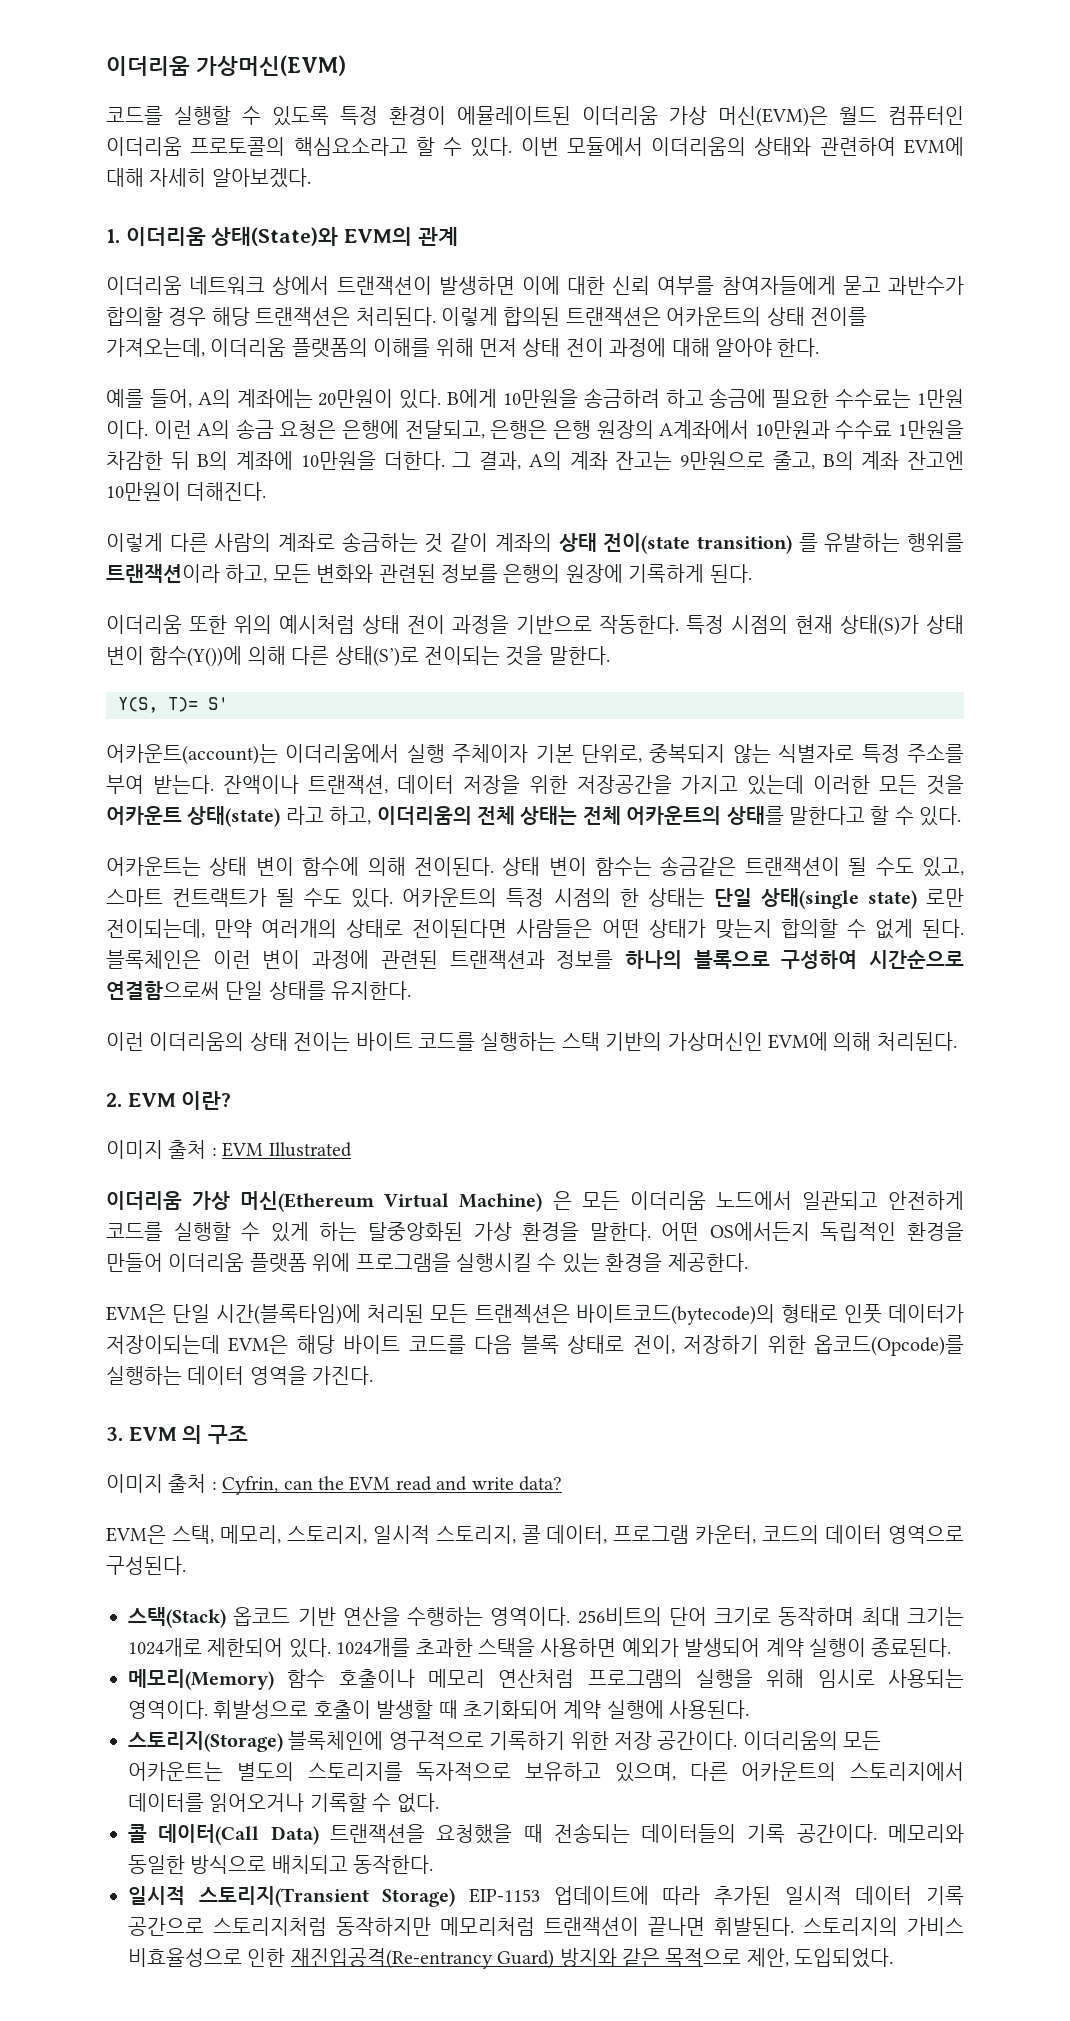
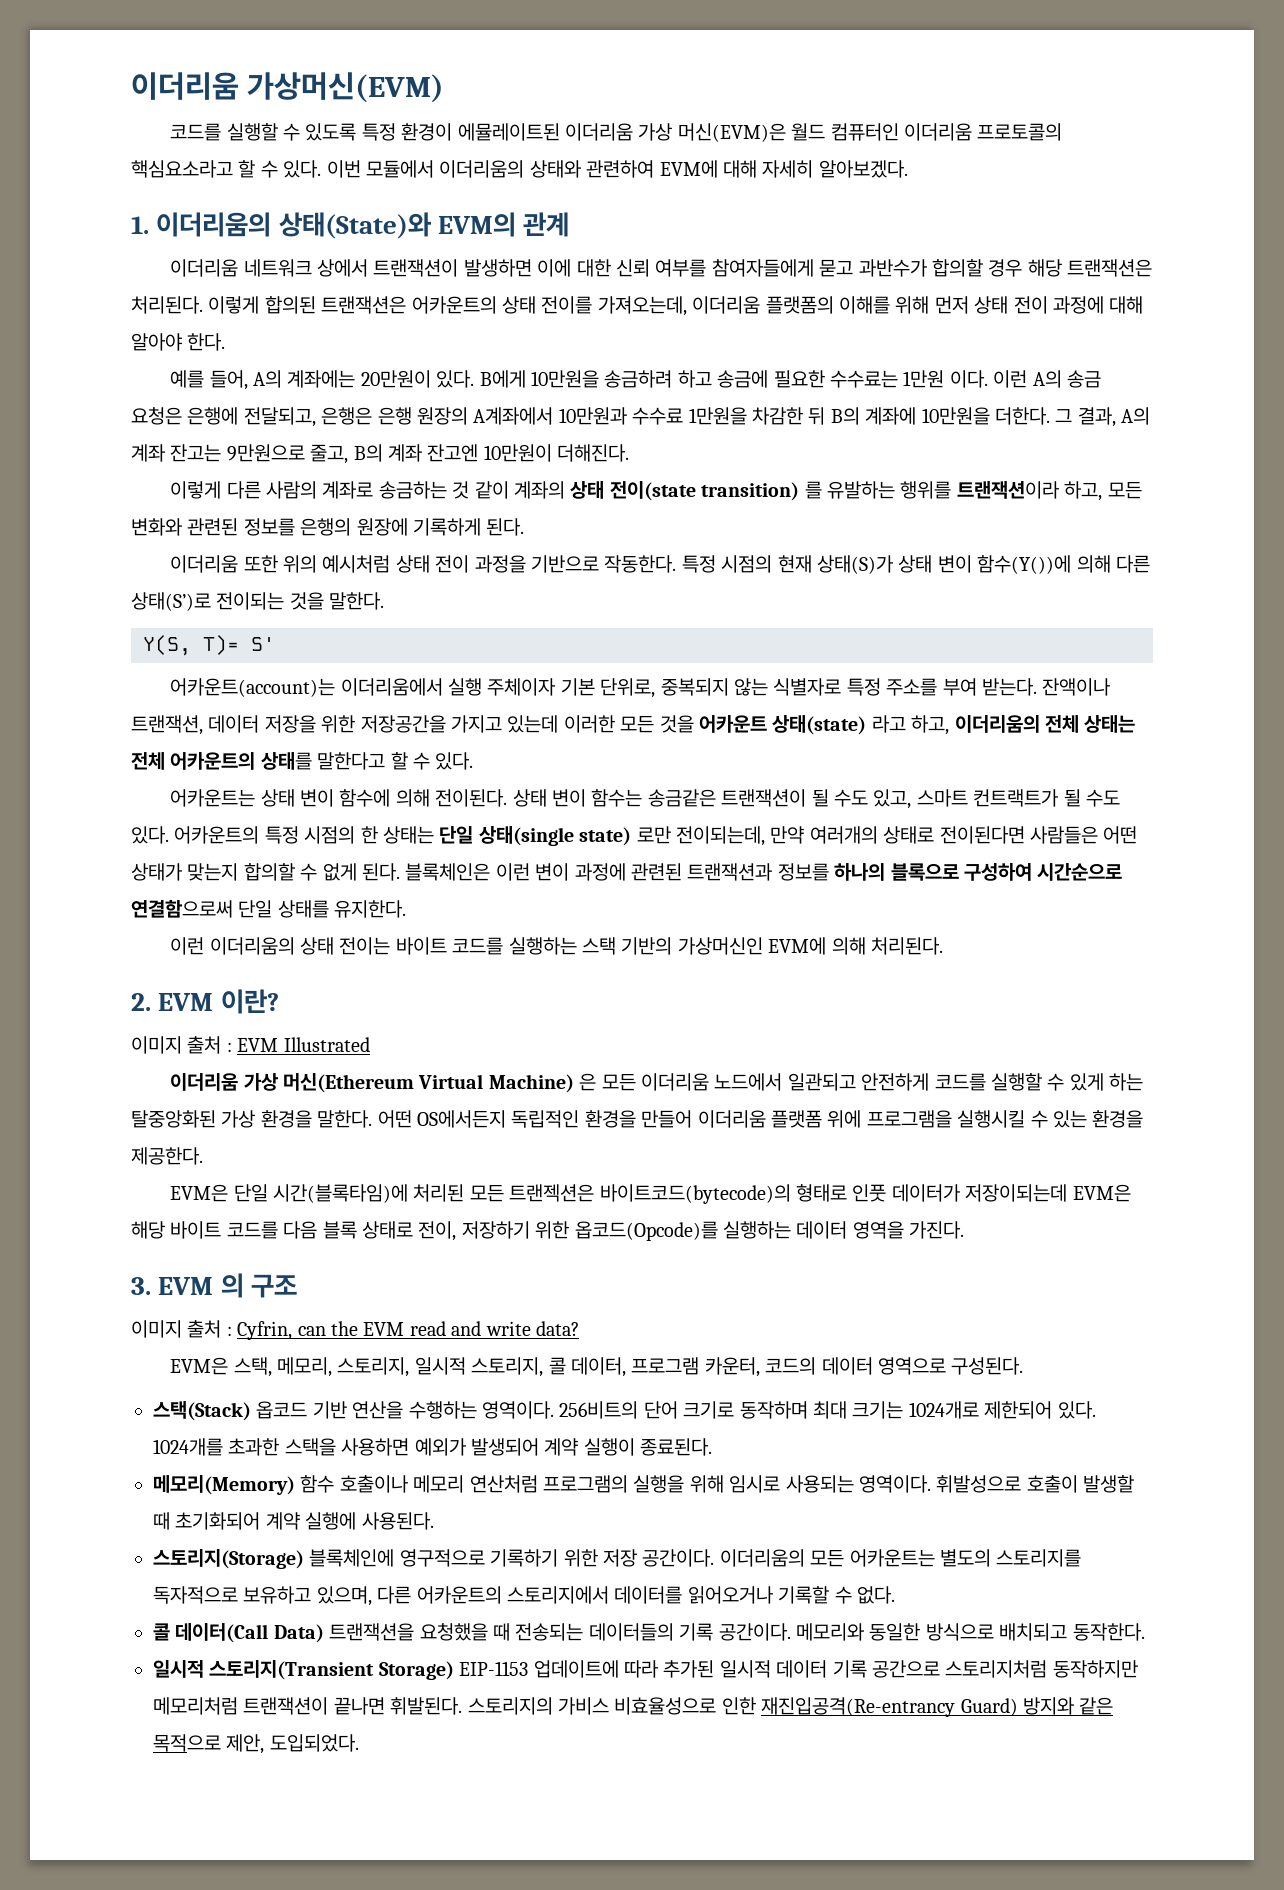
- 1. 이더리움 상태(State)와 EVM의 관계
+ 1. 이더리움의 상태(State)와 EVM의 관계

